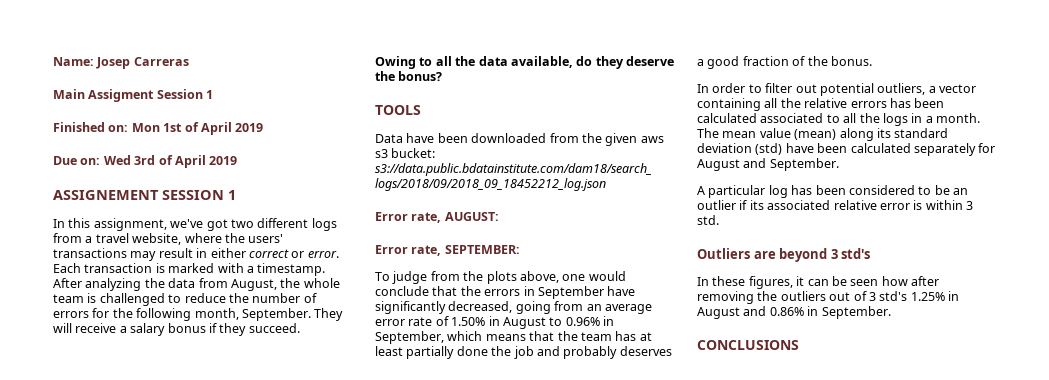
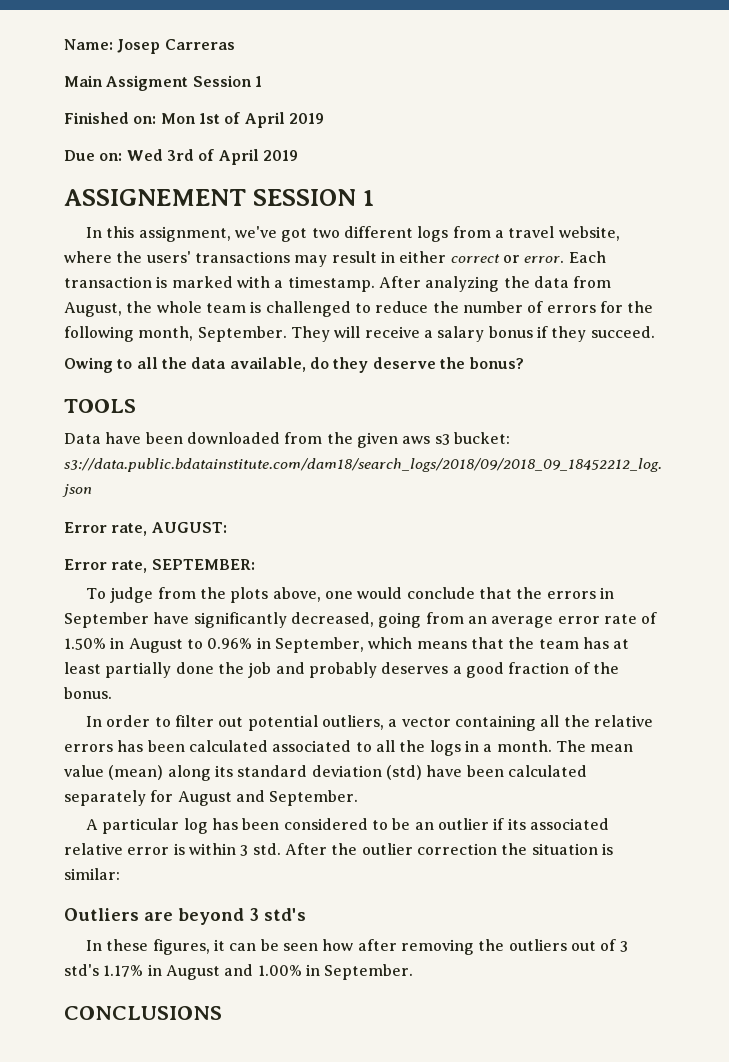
+ After the outlier correction the situation is similar:
- In these figures, it can be seen how after removing the outliers out of 3 std's 1.25% in August and 0.86% in September.
+ In these figures, it can be seen how after removing the outliers out of 3 std's 1.17% in August and 1.00% in September.

